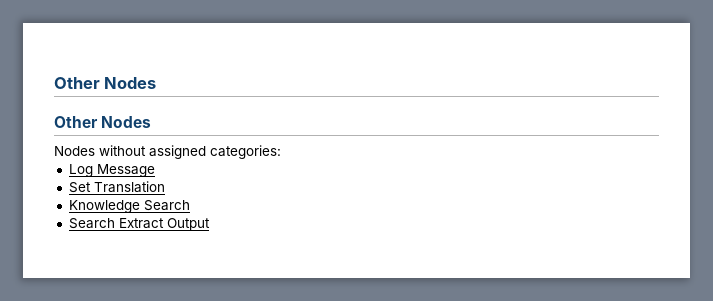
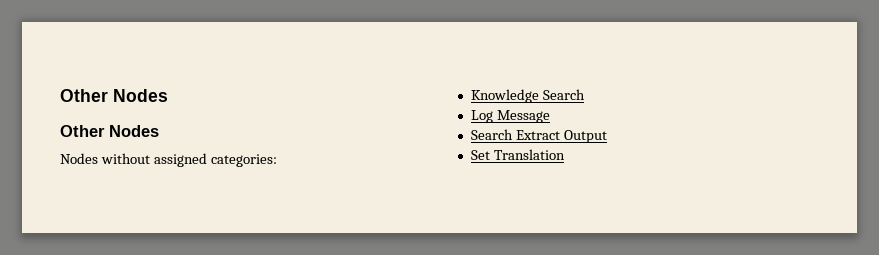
+ Knowledge Search
- Set Translation
- Knowledge Search
+ Set Translation

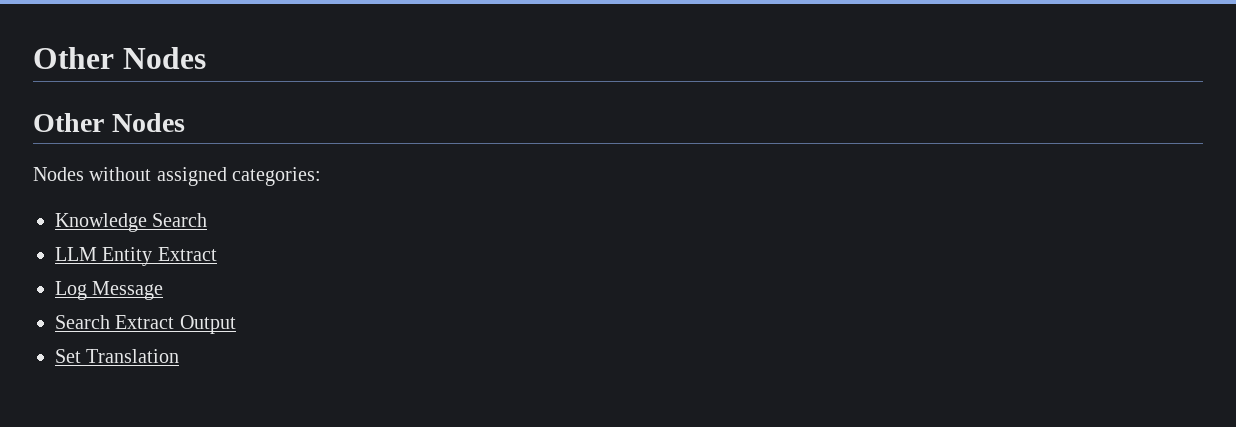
+ LLM Entity Extract

